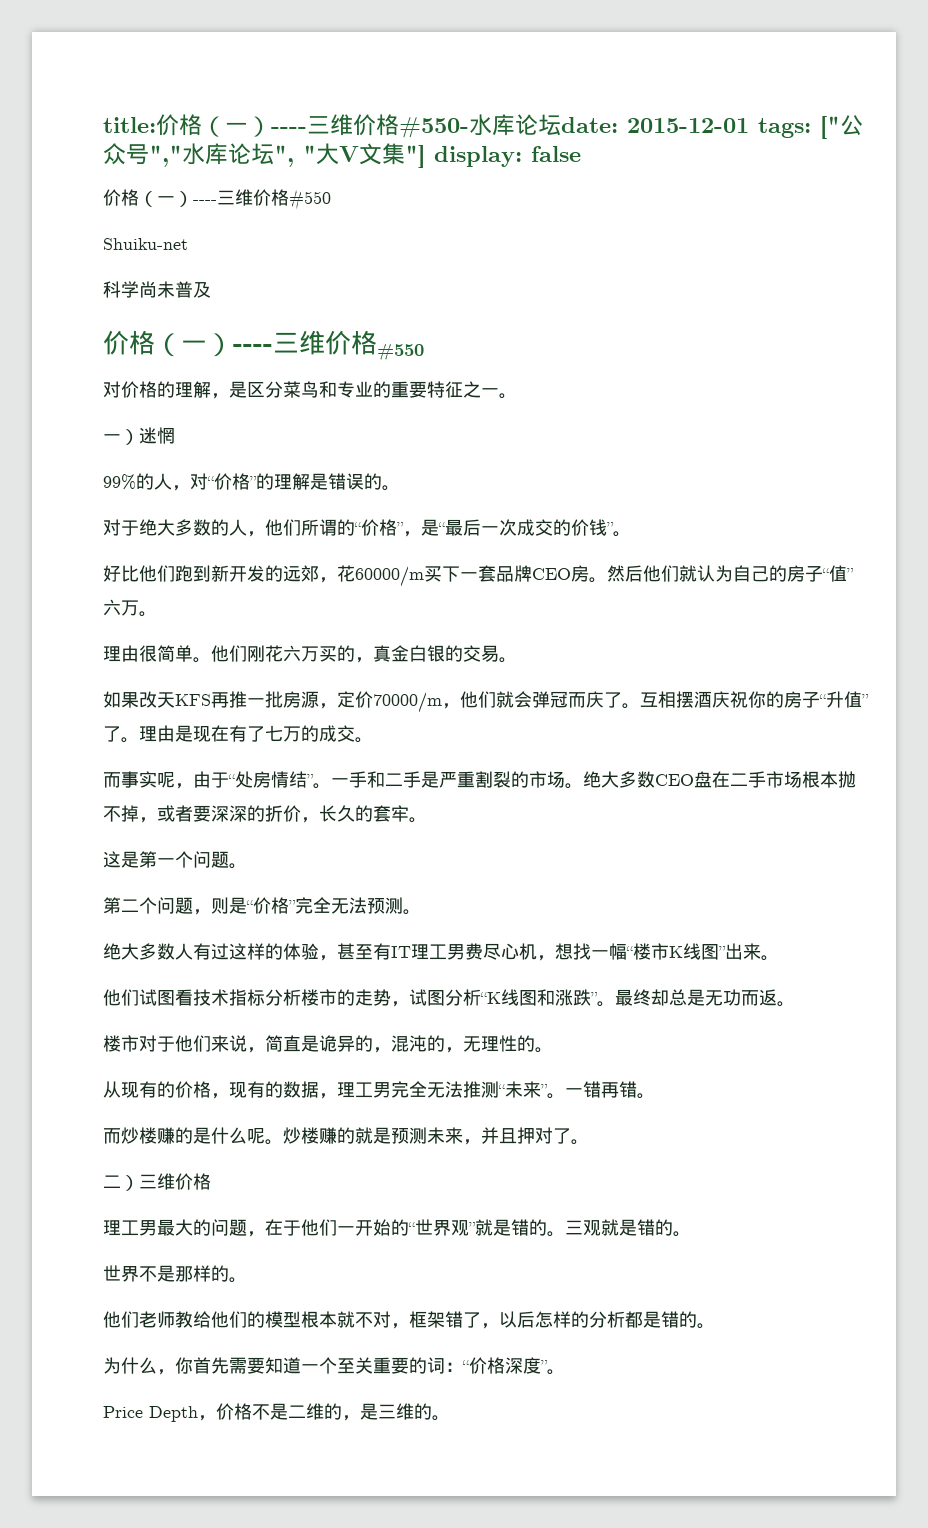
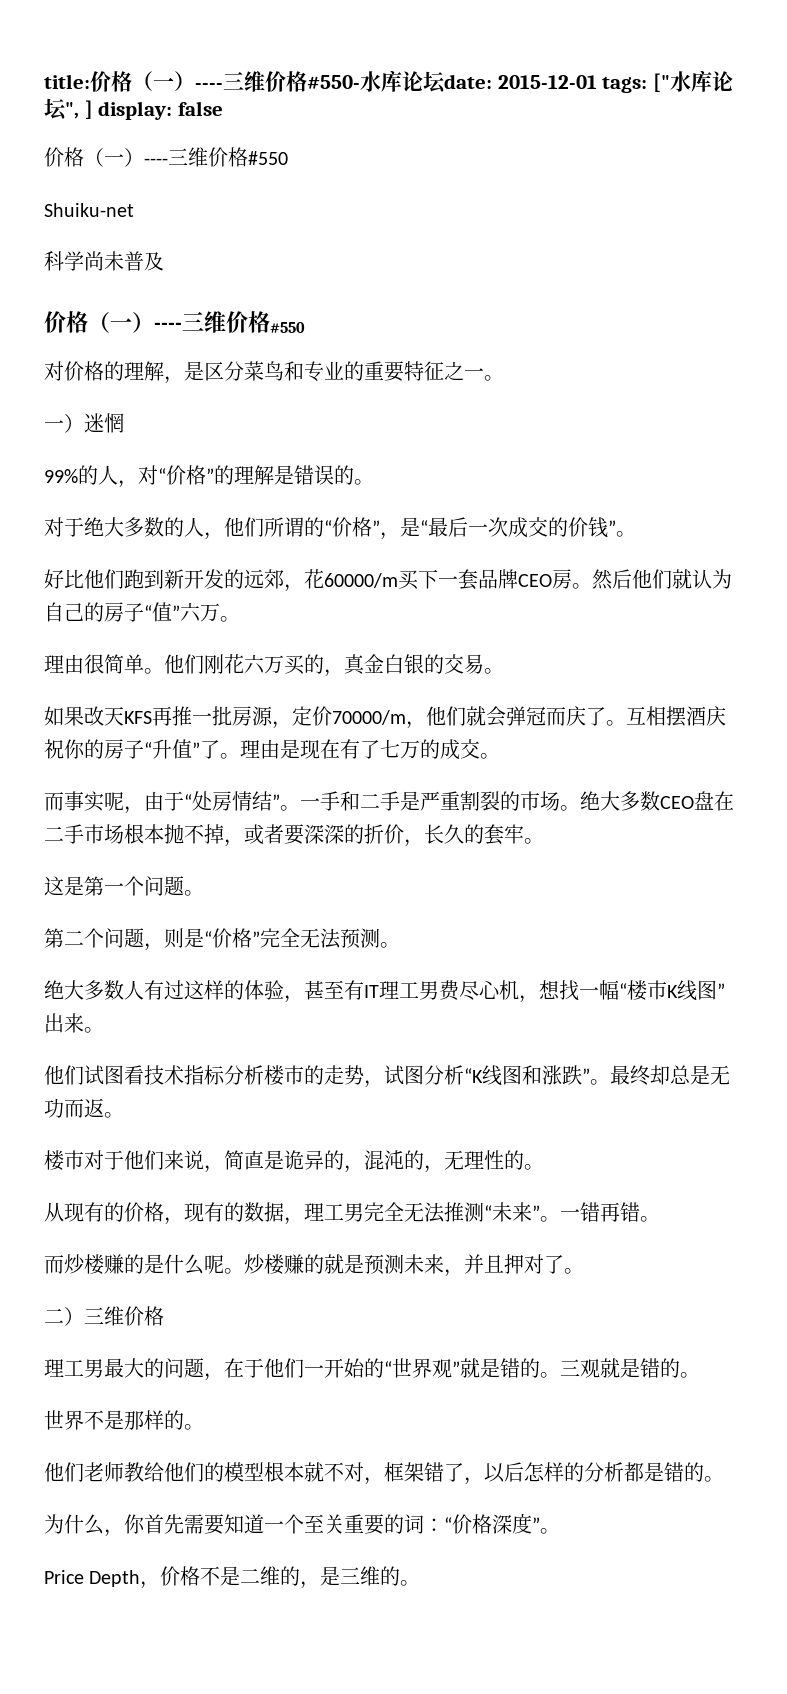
- title:价格（一）----三维价格#550-水库论坛date: 2015-12-01 tags: ["公众号","水库论坛", "大V文集"] display: false
+ title:价格（一）----三维价格#550-水库论坛date: 2015-12-01 tags: ["水库论坛", ] display: false

